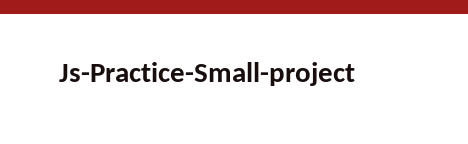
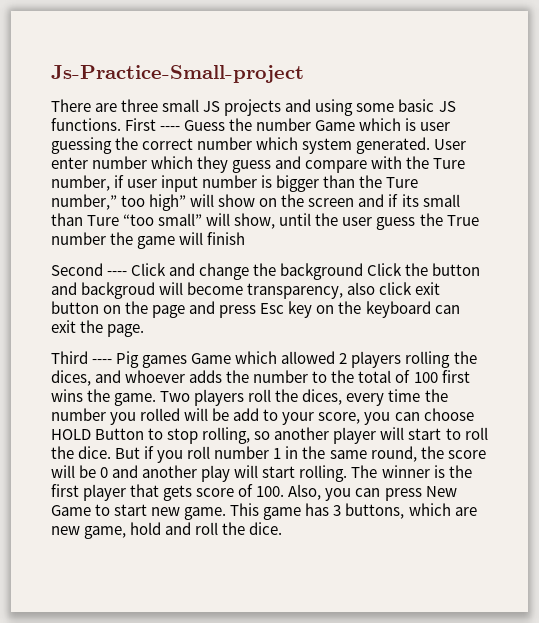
+ There are three small JS projects and using some basic JS functions. First ---- Guess the number Game which is user guessing the correct number which system generated. User enter number which they guess and compare with the Ture number, if user input number is bigger than the Ture number,” too high” will show on the screen and if its small than Ture “too small” will show, until the user guess the True number the game will finish
+ Second ---- Click and change the background Click the button and backgroud will become transparency, also click exit button on the page and press Esc key on the keyboard can exit the page.
+ Third ---- Pig games Game which allowed 2 players rolling the dices, and whoever adds the number to the total of 100 first wins the game. Two players roll the dices, every time the number you rolled will be add to your score, you can choose HOLD Button to stop rolling, so another player will start to roll the dice. But if you roll number 1 in the same round, the score will be 0 and another play will start rolling. The winner is the first player that gets score of 100. Also, you can press New Game to start new game. This game has 3 buttons, which are new game, hold and roll the dice.

